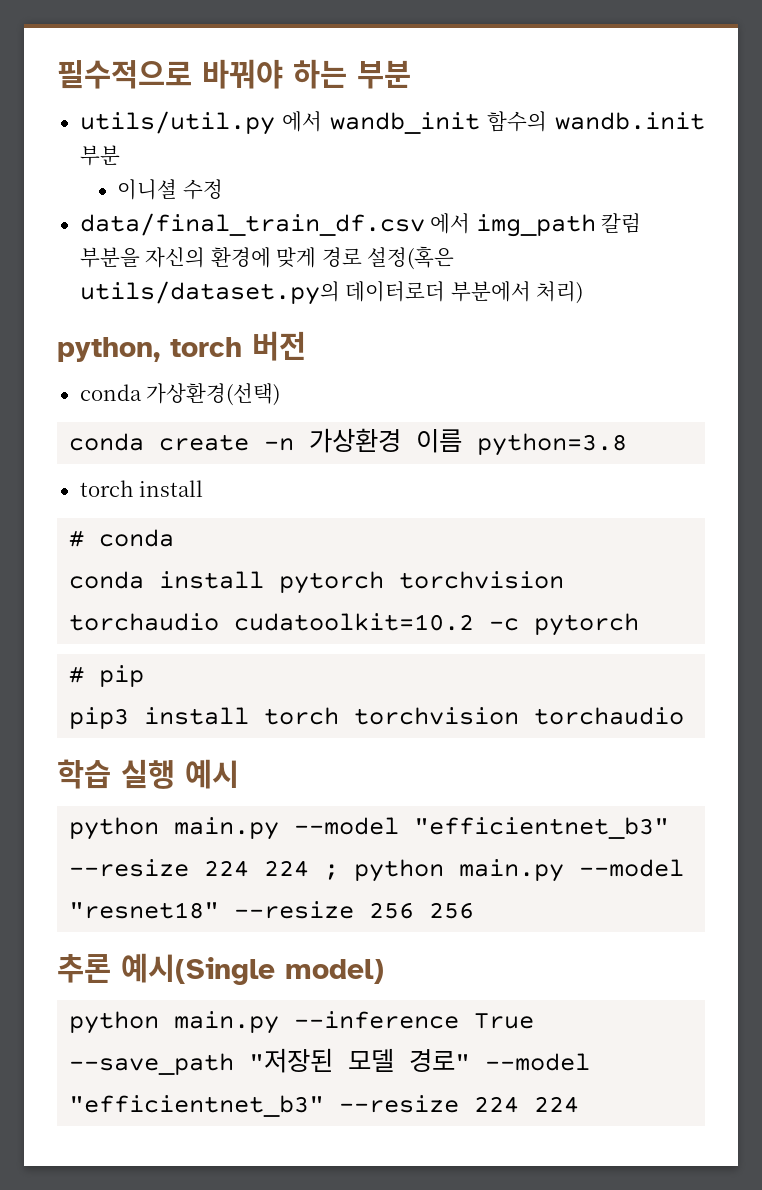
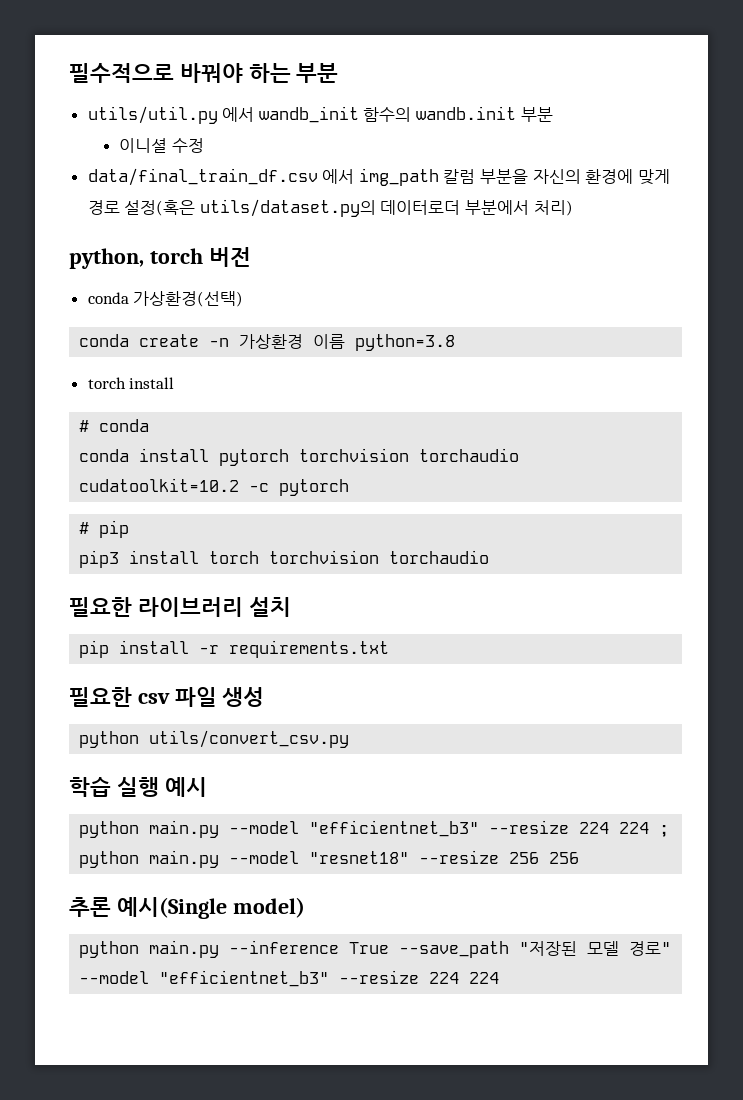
+ 필요한 라이브러리 설치
+ pip install -r requirements.txt
+ 필요한 csv 파일 생성
+ python utils/convert_csv.py

